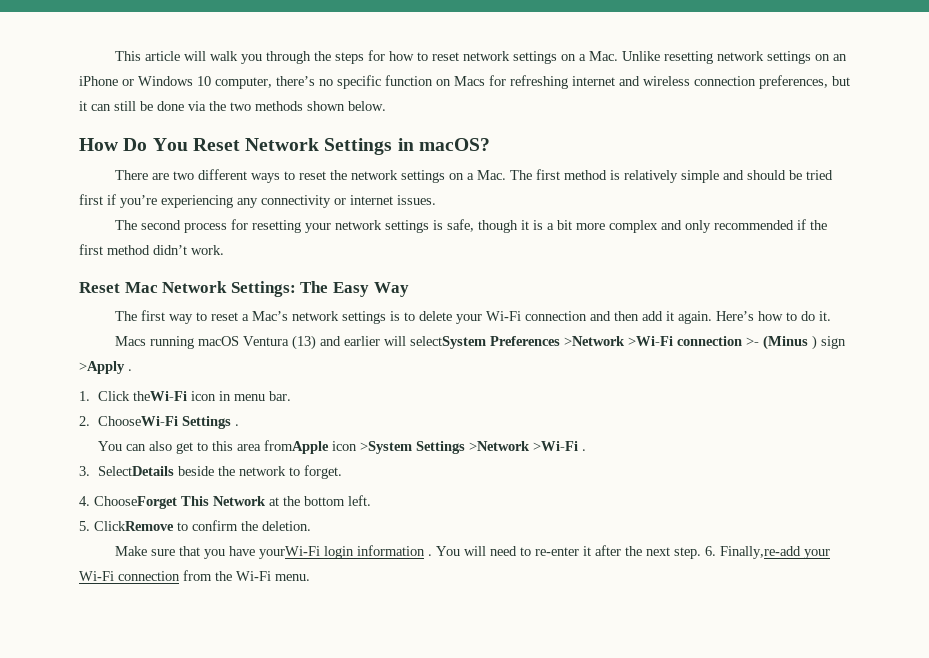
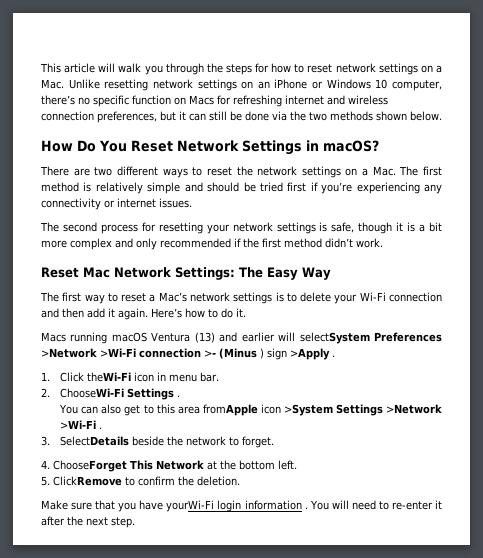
- 6. Finally,re-add your Wi-Fi connection from the Wi-Fi menu.

